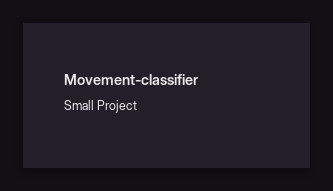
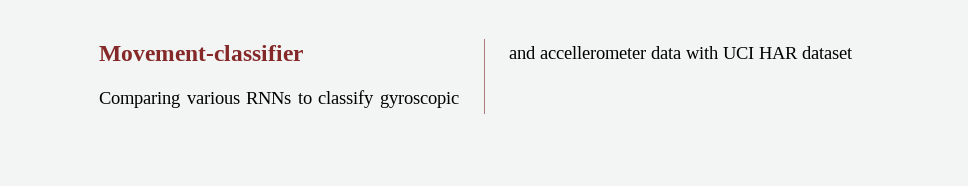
- Small Project
+ Comparing various RNNs to classify gyroscopic and accellerometer data with UCI HAR dataset

